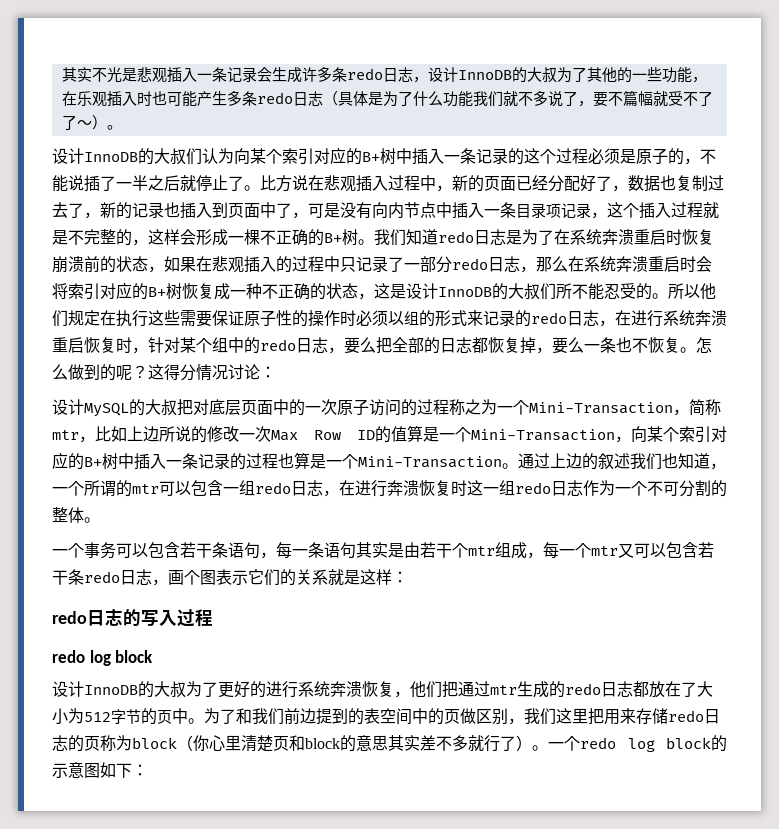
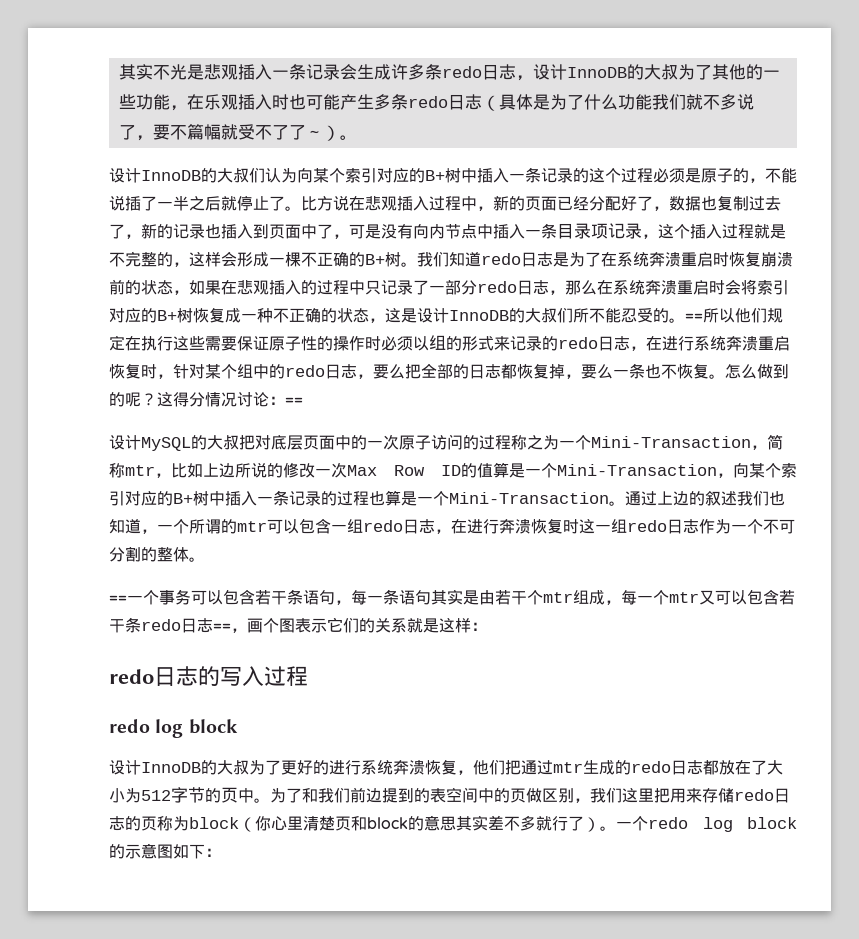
- 所以他们规定在执行这些需要保证原子性的操作时必须以组的形式来记录的redo日志，在进行系统奔溃重启恢复时，针对某个组中的redo日志，要么把全部的日志都恢复掉，要么一条也不恢复。
+ ==所以他们规定在执行这些需要保证原子性的操作时必须以组的形式来记录的redo日志，在进行系统奔溃重启恢复时，针对某个组中的redo日志，要么把全部的日志都恢复掉，要么一条也不恢复。
- 这得分情况讨论：
+ 这得分情况讨论：==
- 一个事务可以包含若干条语句，每一条语句其实是由若干个mtr组成，每一个mtr又可以包含若干条redo日志，画个图表示它们的关系就是这样：
+ ==一个事务可以包含若干条语句，每一条语句其实是由若干个mtr组成，每一个mtr又可以包含若干条redo日志==，画个图表示它们的关系就是这样：

